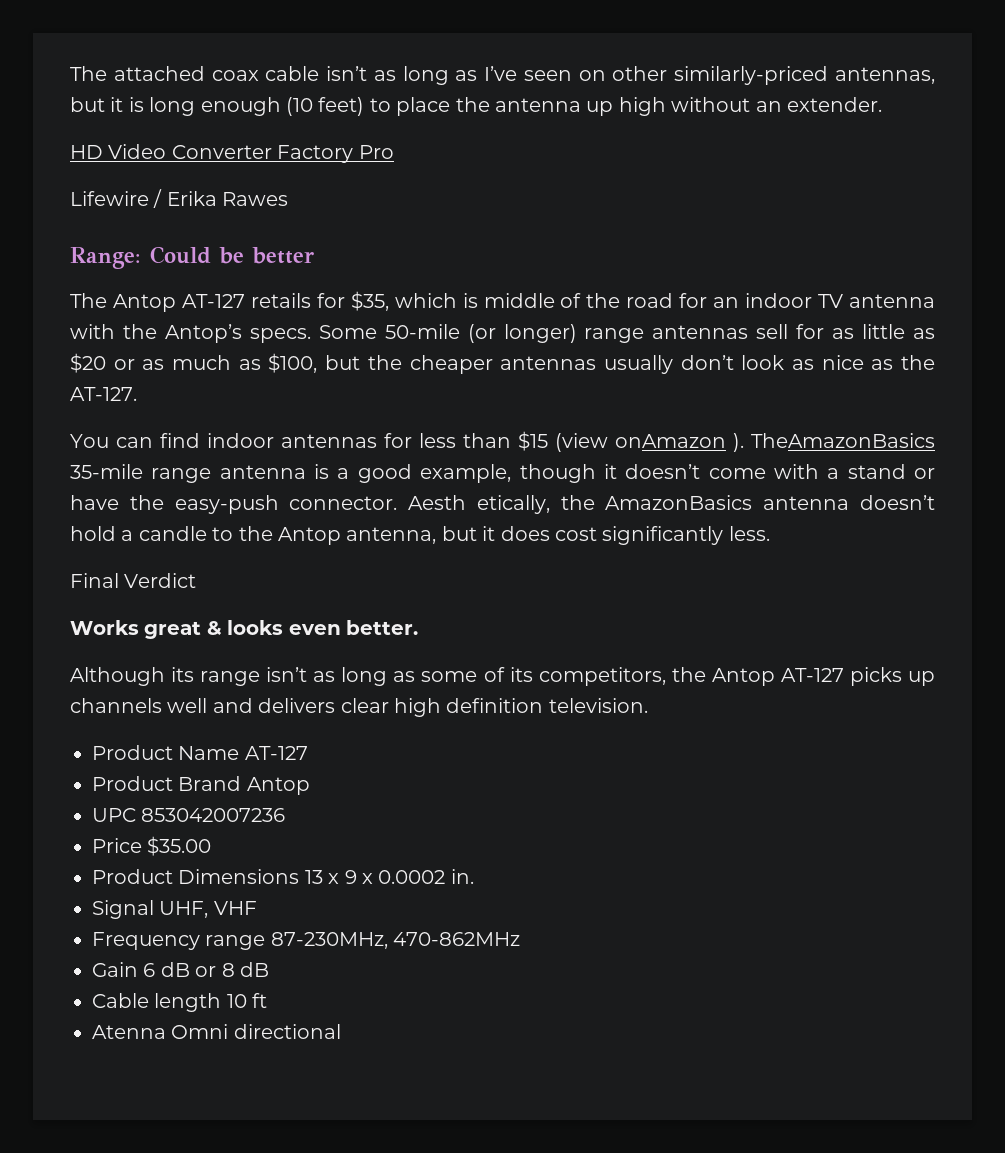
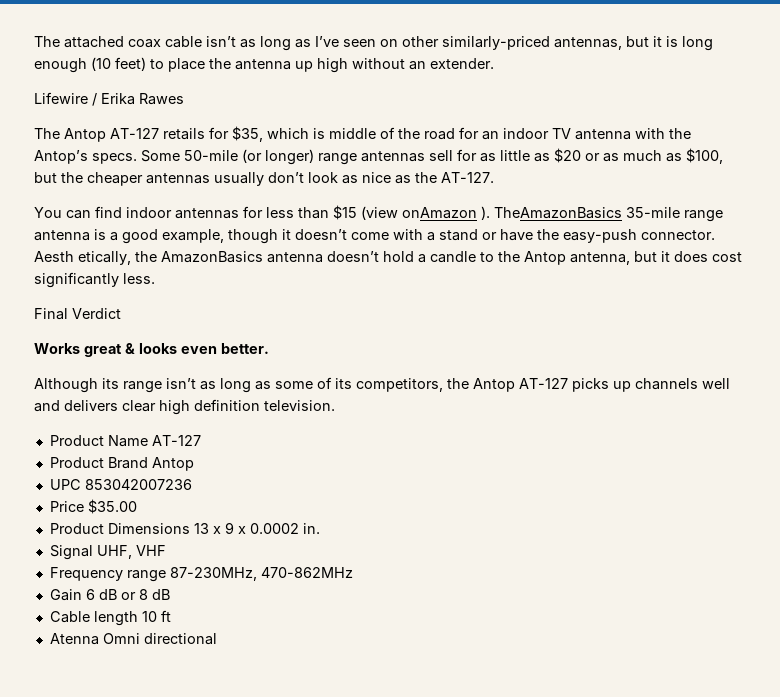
- HD Video Converter Factory Pro
- Range: Could be better

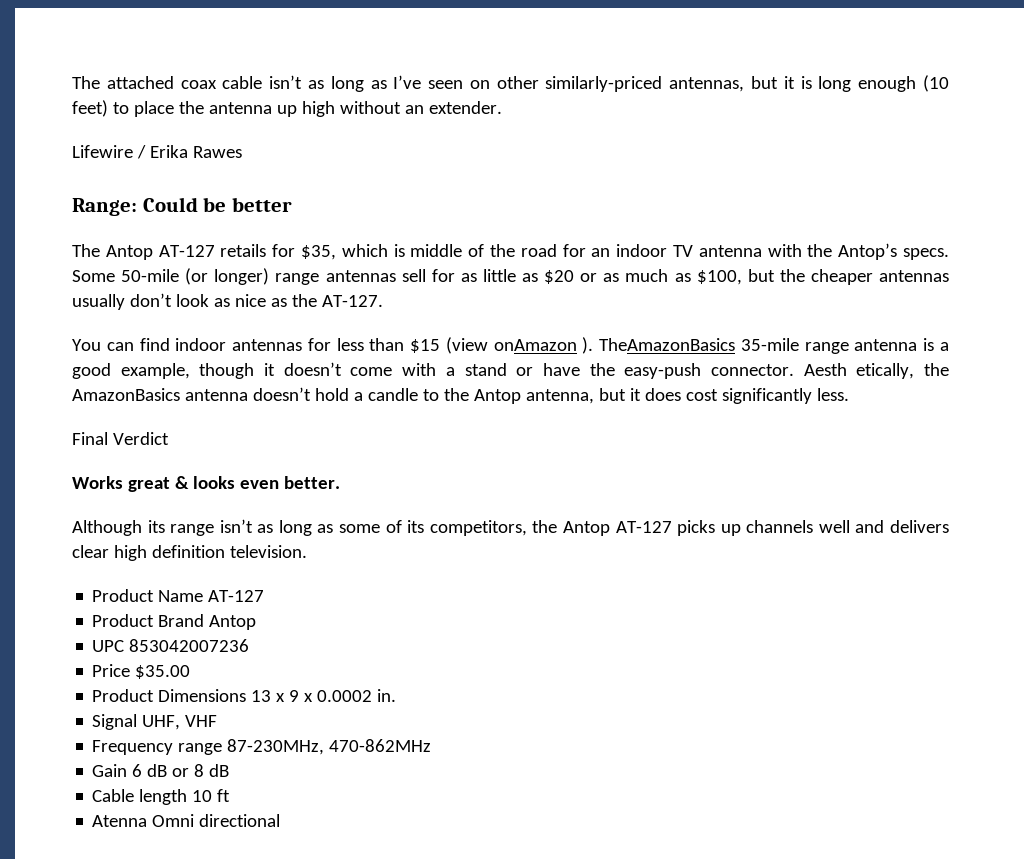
+ Range: Could be better

